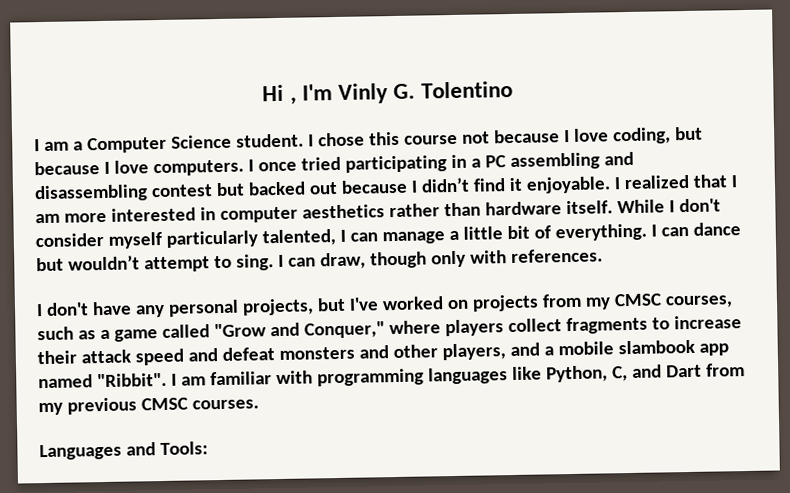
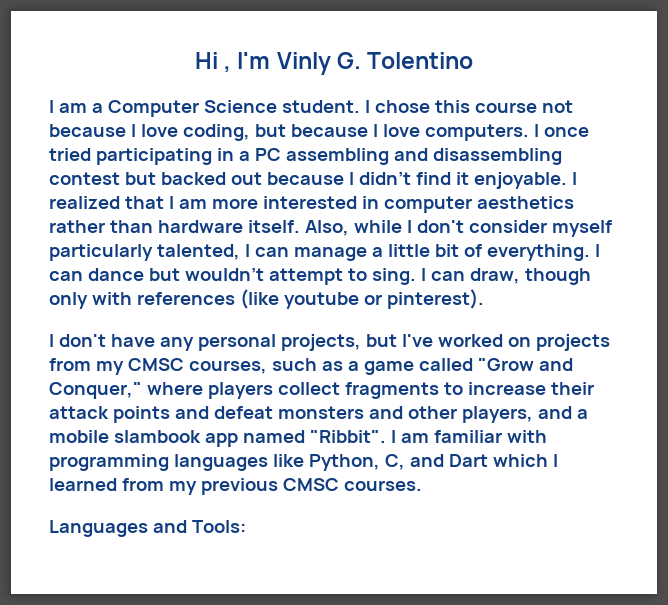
- While I don't consider myself particularly talented, I can manage a little bit of everything.
+ Also, while I don't consider myself particularly talented, I can manage a little bit of everything.
- I can draw, though only with references.
+ I can draw, though only with references (like youtube or pinterest).
- I don't have any personal projects, but I've worked on projects from my CMSC courses, such as a game called "Grow and Conquer," where players collect fragments to increase their attack speed and defeat monsters and other players, and a mobile slambook app named "Ribbit".
+ I don't have any personal projects, but I've worked on projects from my CMSC courses, such as a game called "Grow and Conquer," where players collect fragments to increase their attack points and defeat monsters and other players, and a mobile slambook app named "Ribbit".
- I am familiar with programming languages like Python, C, and Dart from my previous CMSC courses.
+ I am familiar with programming languages like Python, C, and Dart which I learned from my previous CMSC courses.

